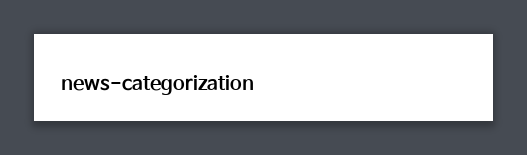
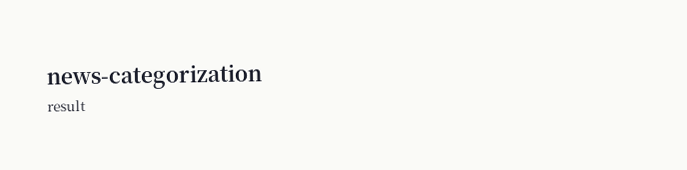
+ result

